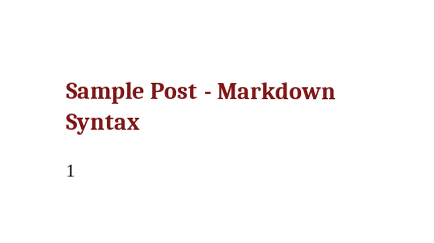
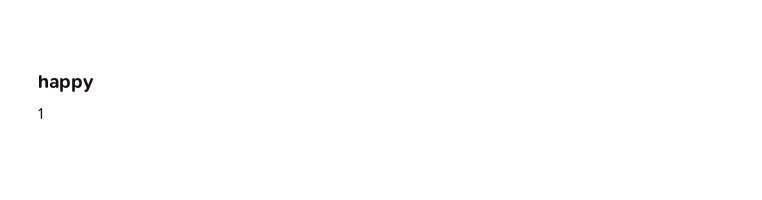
- Sample Post - Markdown Syntax
+ happy

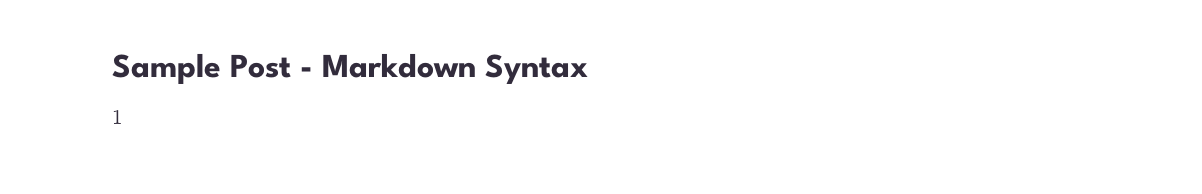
- happy
+ Sample Post - Markdown Syntax

